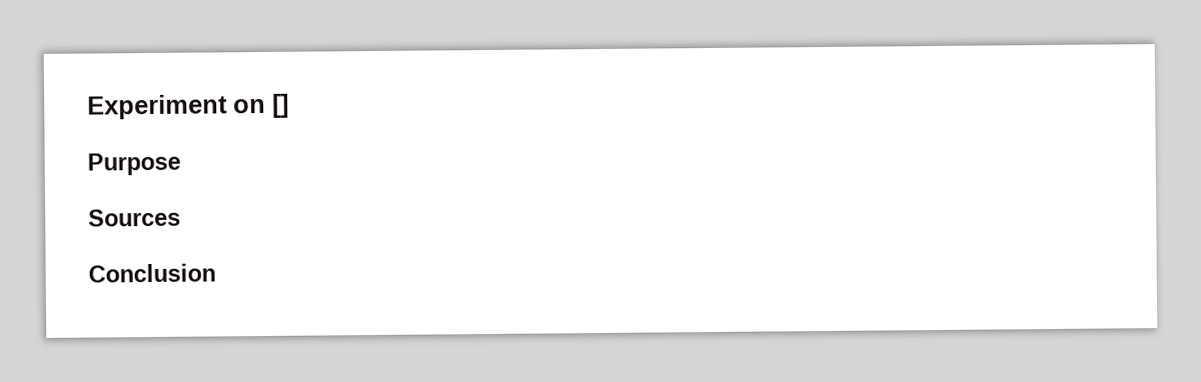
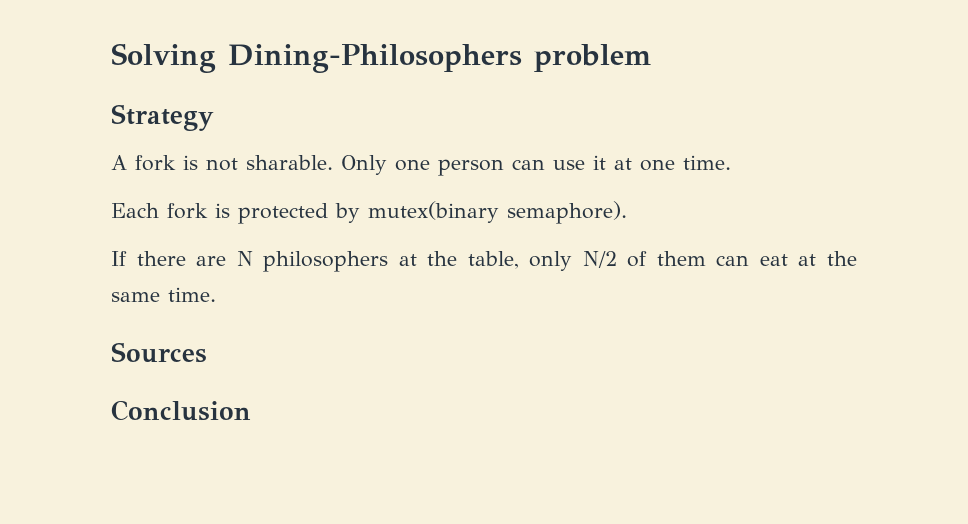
- Experiment on []
- Purpose
+ Solving Dining-Philosophers problem
+ Strategy
+ A fork is not sharable. Only one person can use it at one time.
+ Each fork is protected by mutex(binary semaphore).
+ If there are N philosophers at the table, only N/2 of them can eat at the same time.

